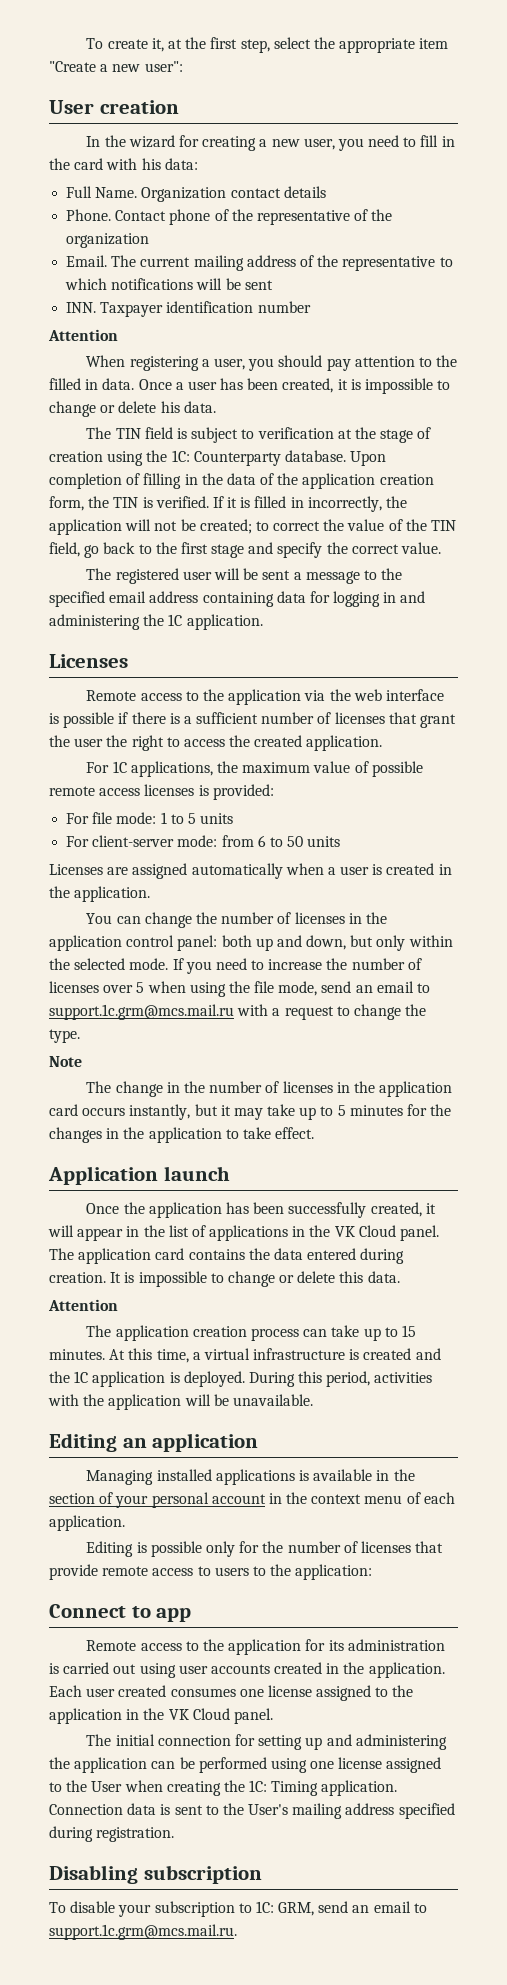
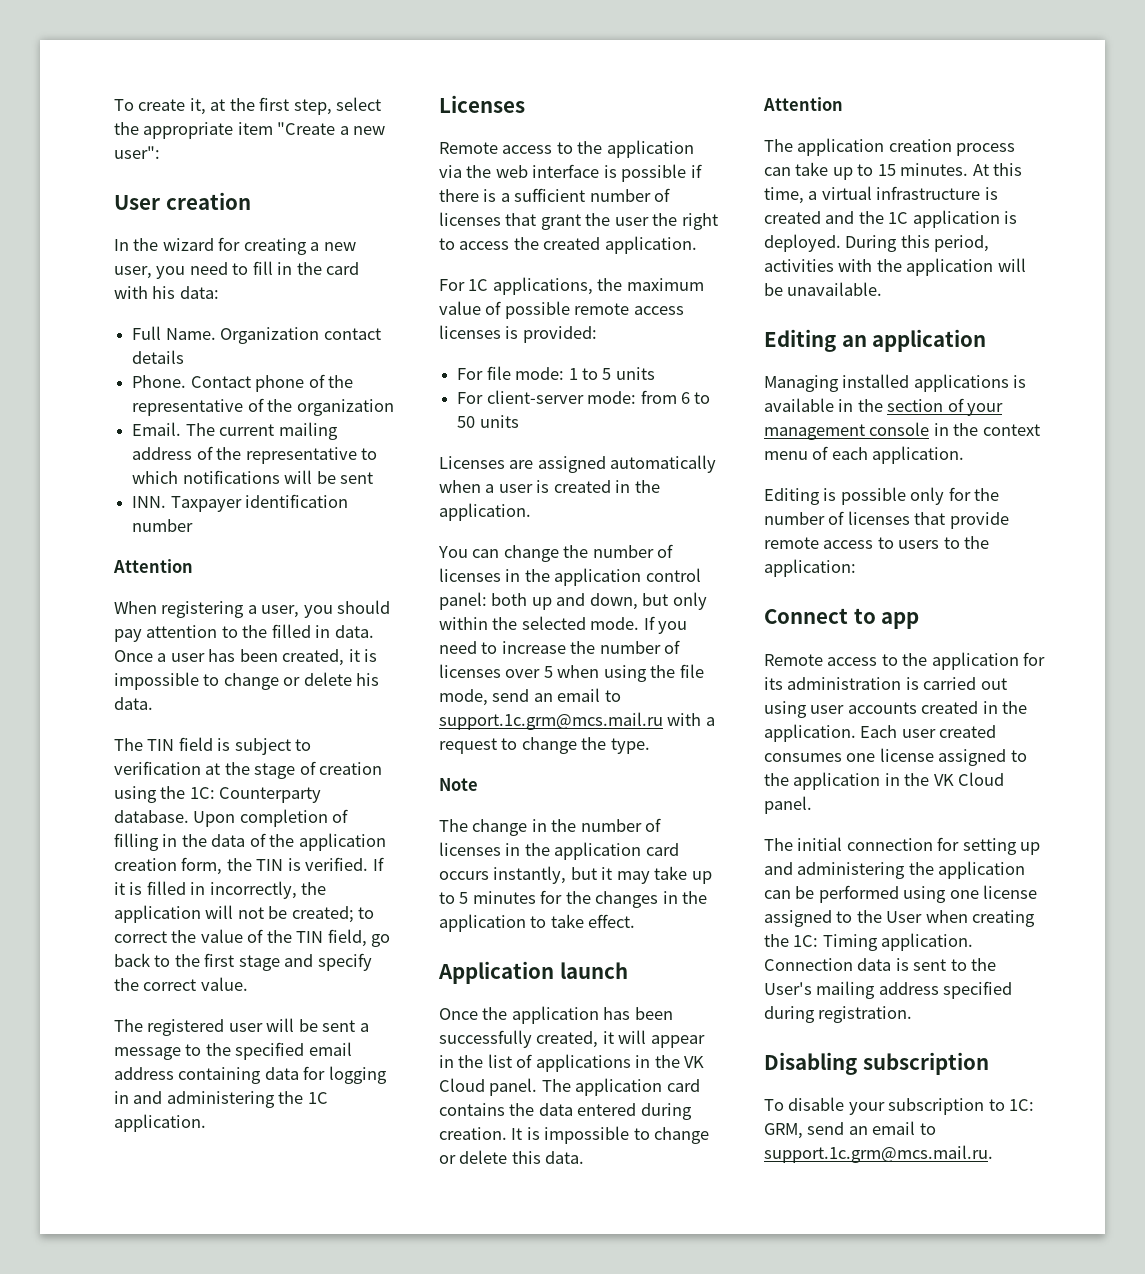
- Managing installed applications is available in the section of your personal account in the context menu of each application.
+ Managing installed applications is available in the section of your management console in the context menu of each application.

